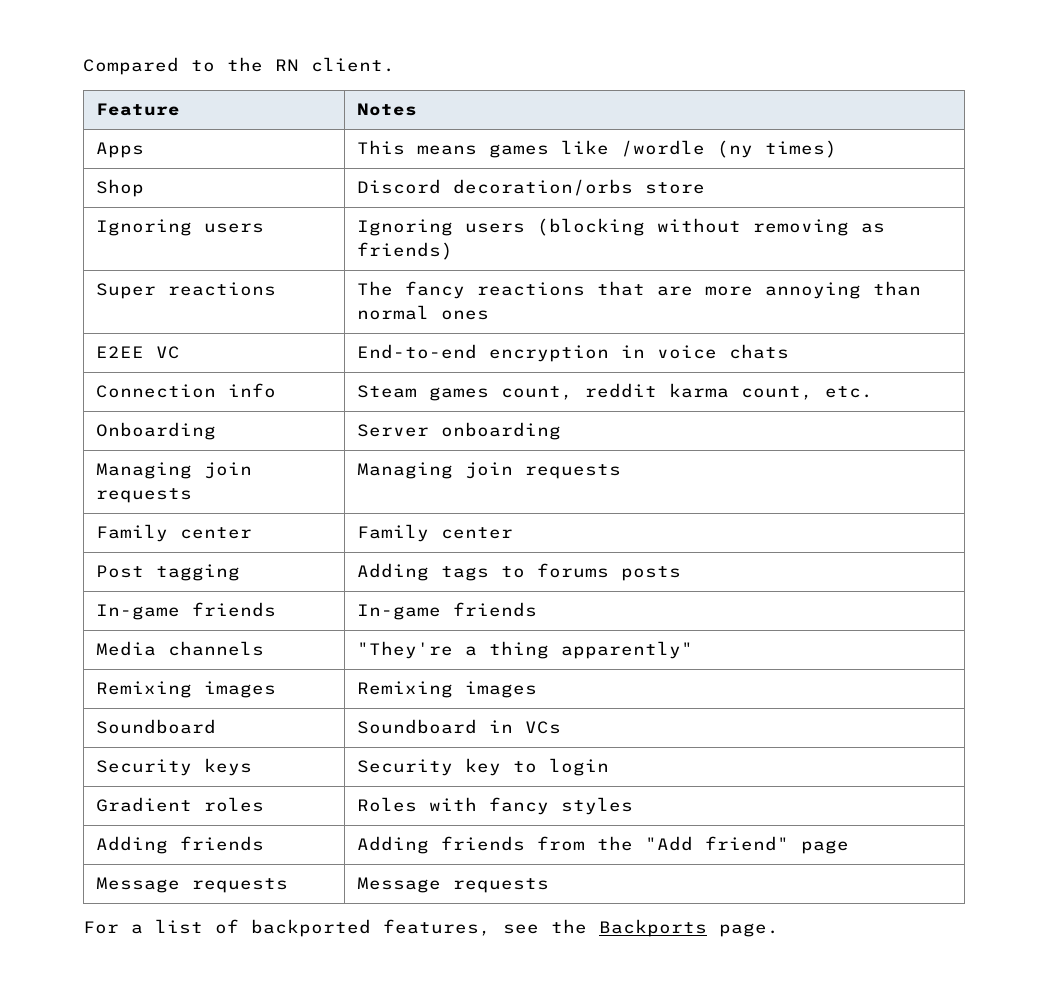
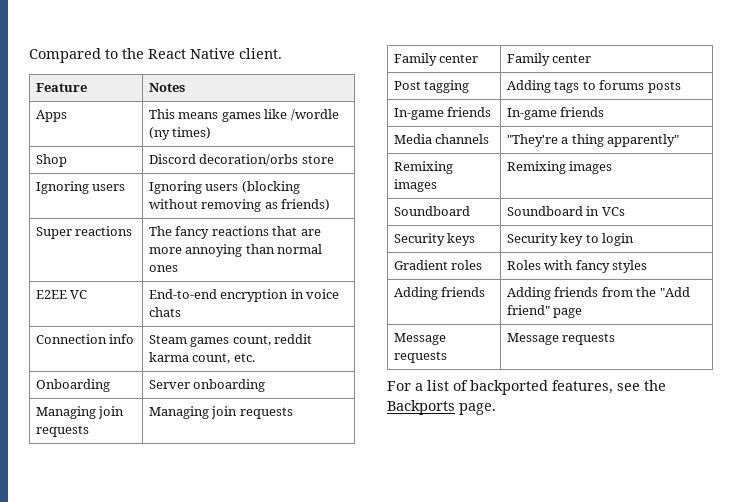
- Compared to the RN client.
+ Compared to the React Native client.

